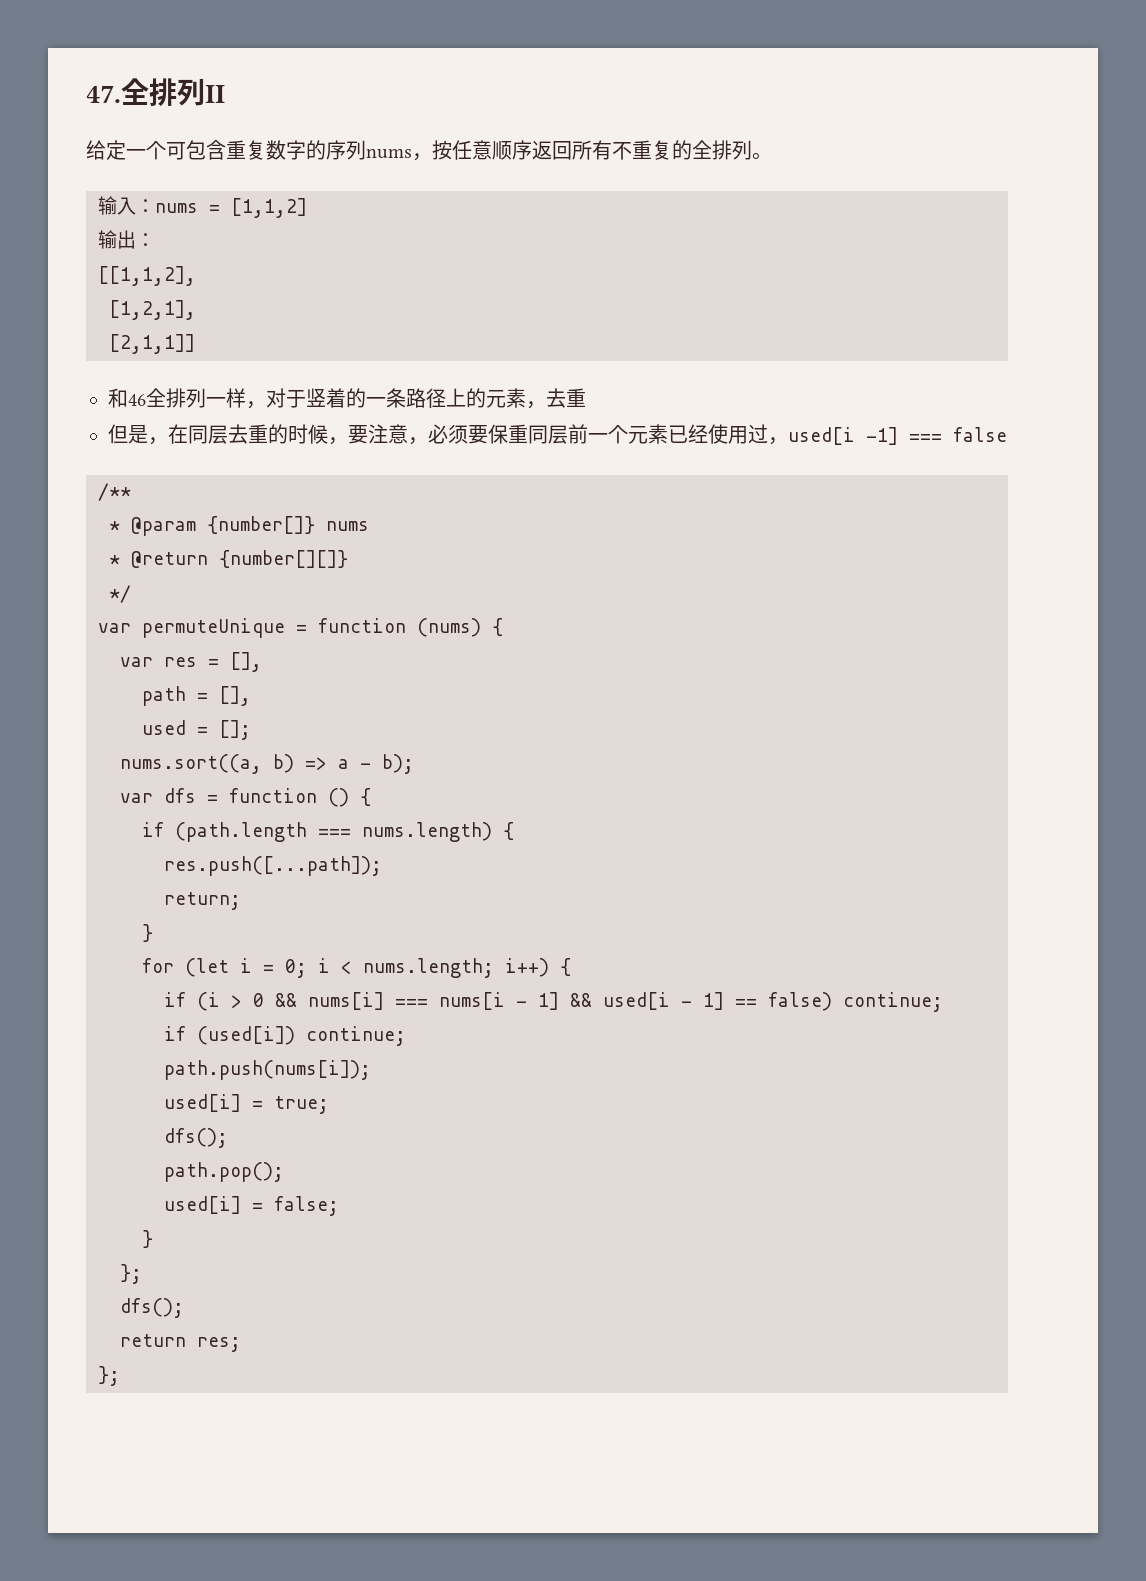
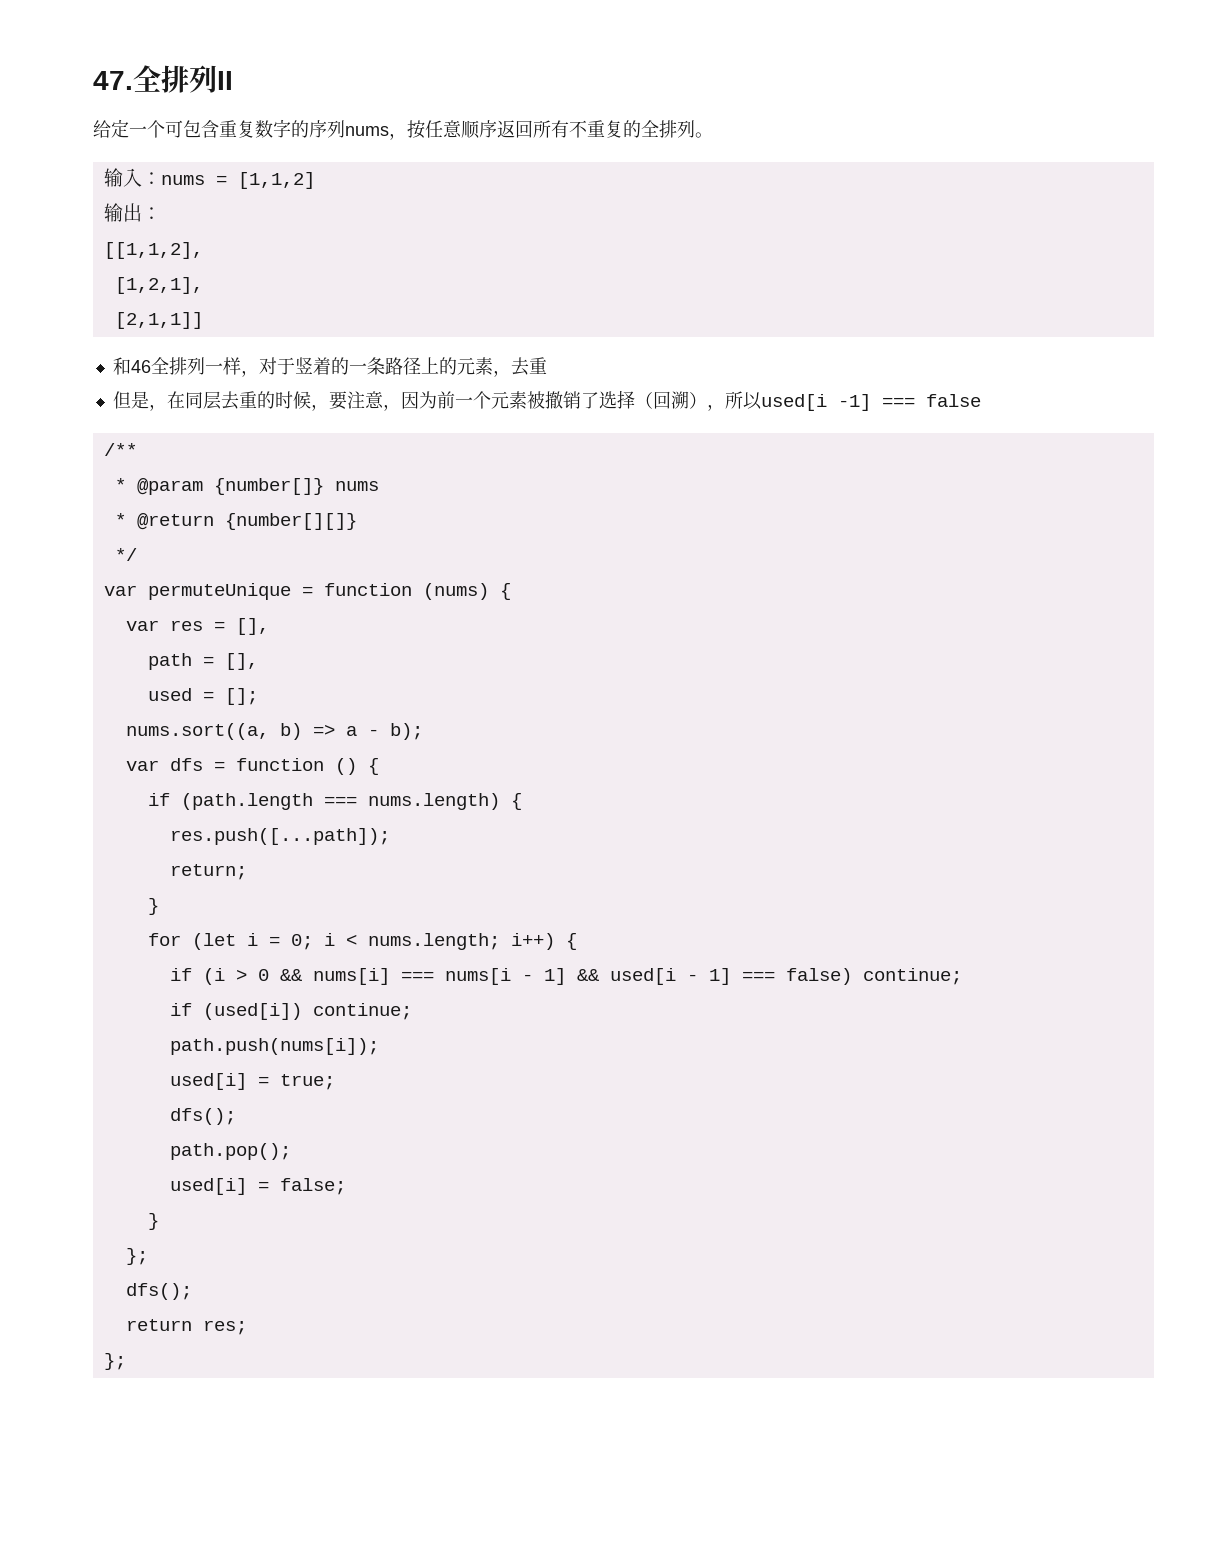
- 但是，在同层去重的时候，要注意，必须要保重同层前一个元素已经使用过，used[i -1] === false
+ 但是，在同层去重的时候，要注意，因为前一个元素被撤销了选择（回溯），所以used[i -1] === false
- if (i > 0 && nums[i] === nums[i - 1] && used[i - 1] == false) continue;
+ if (i > 0 && nums[i] === nums[i - 1] && used[i - 1] === false) continue;

